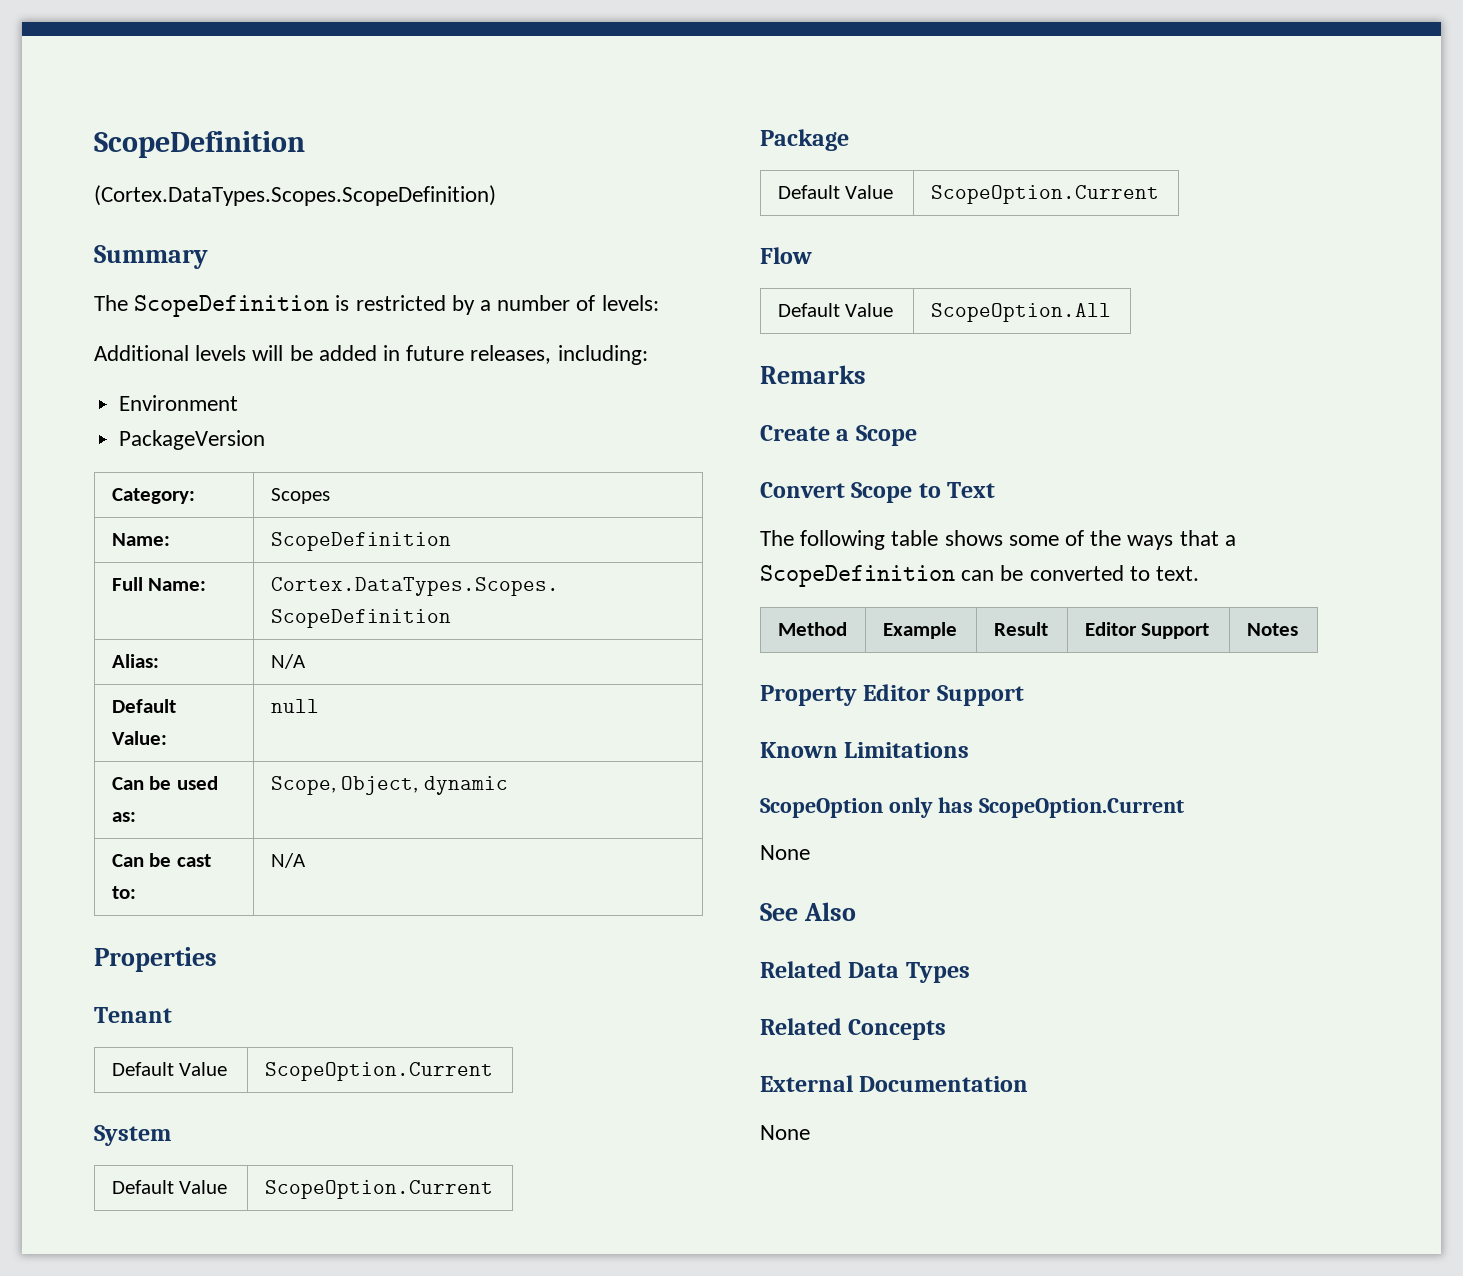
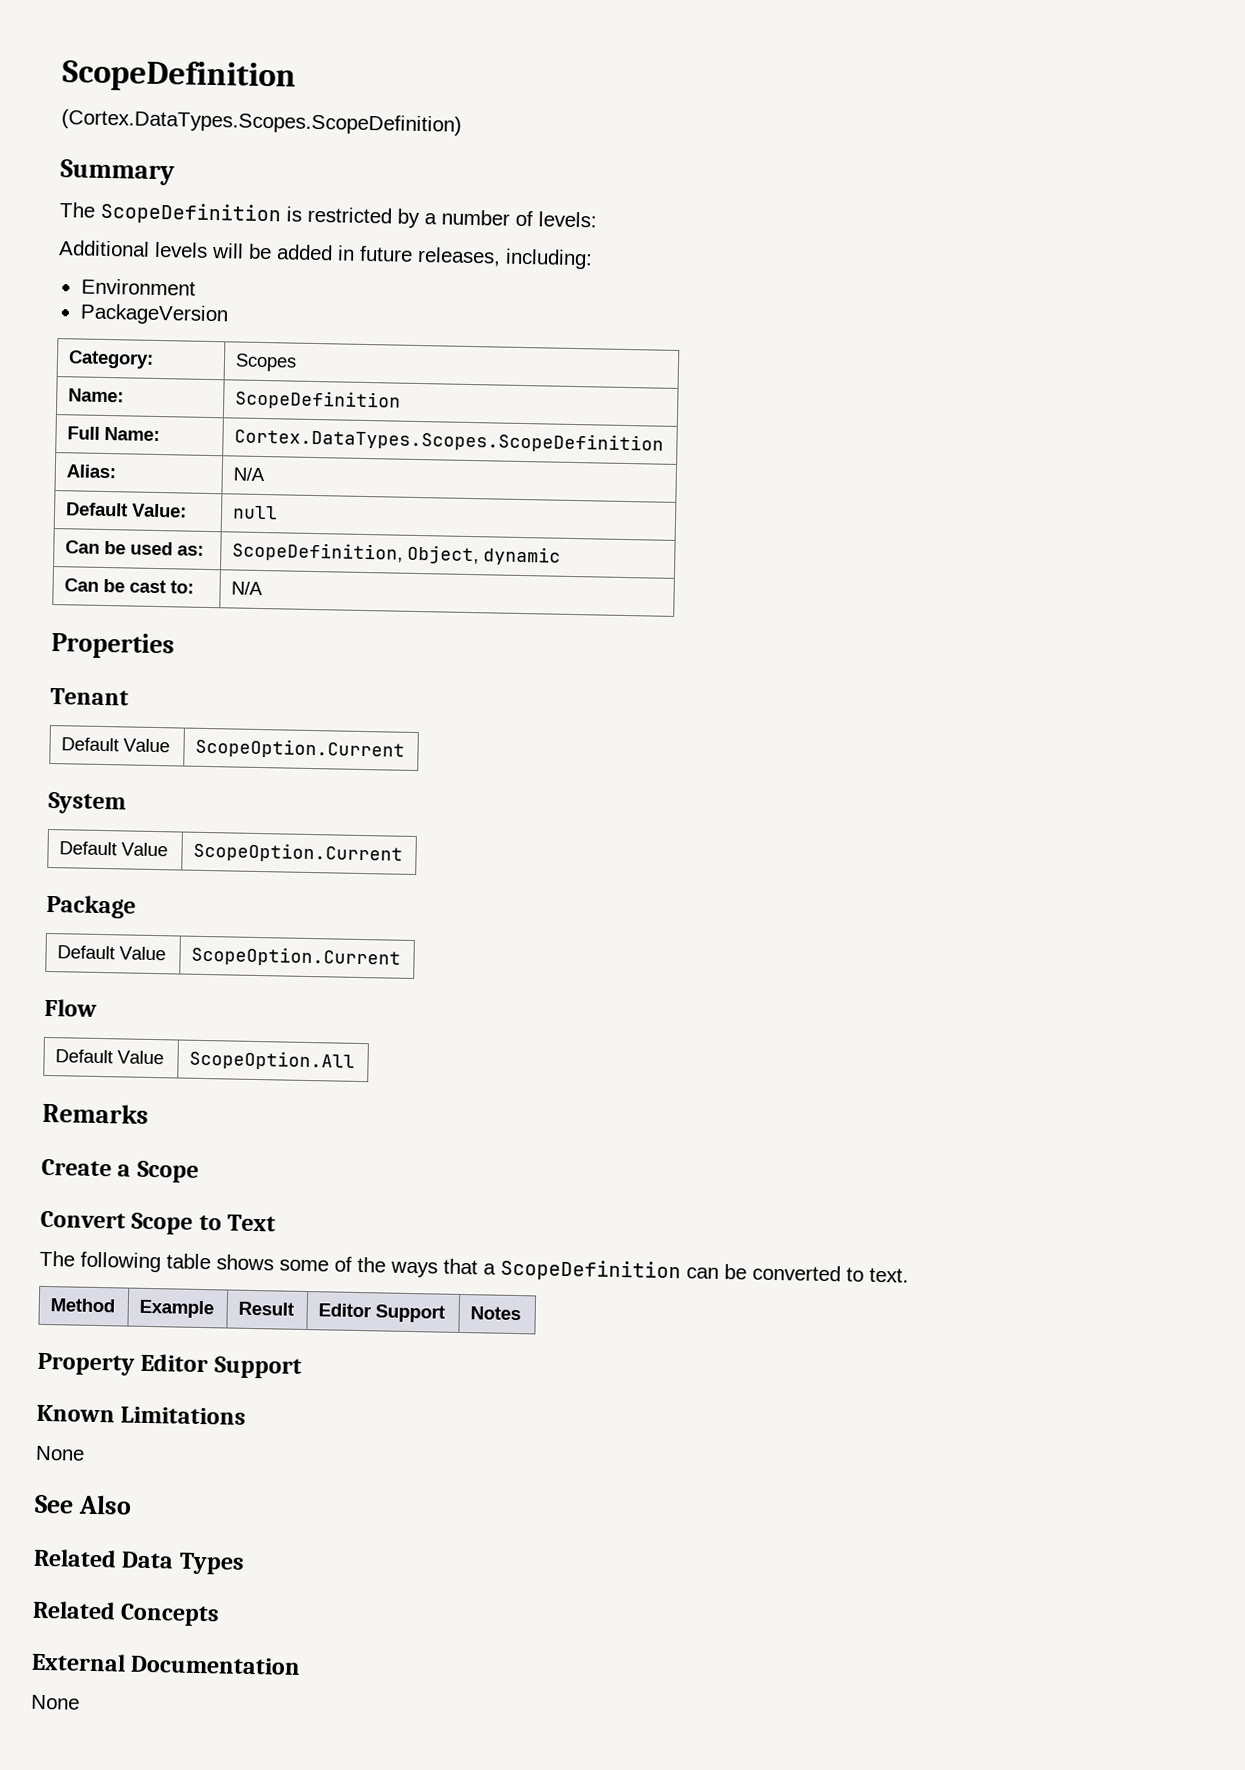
- Can be used as: | Scope, Object, dynamic
+ Can be used as: | ScopeDefinition, Object, dynamic
- ScopeOption only has ScopeOption.Current

